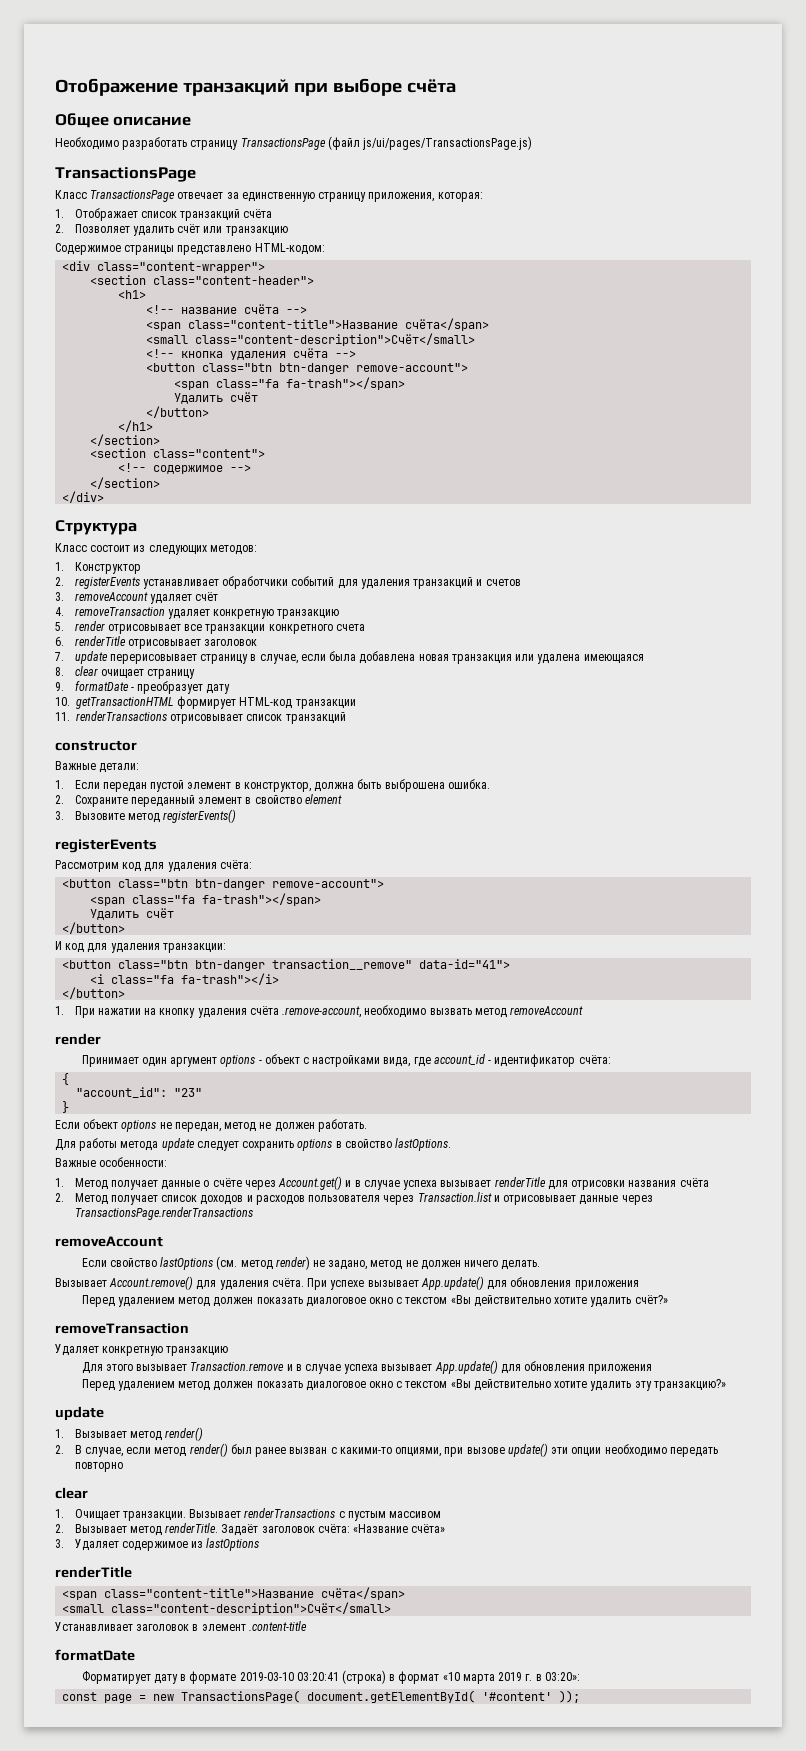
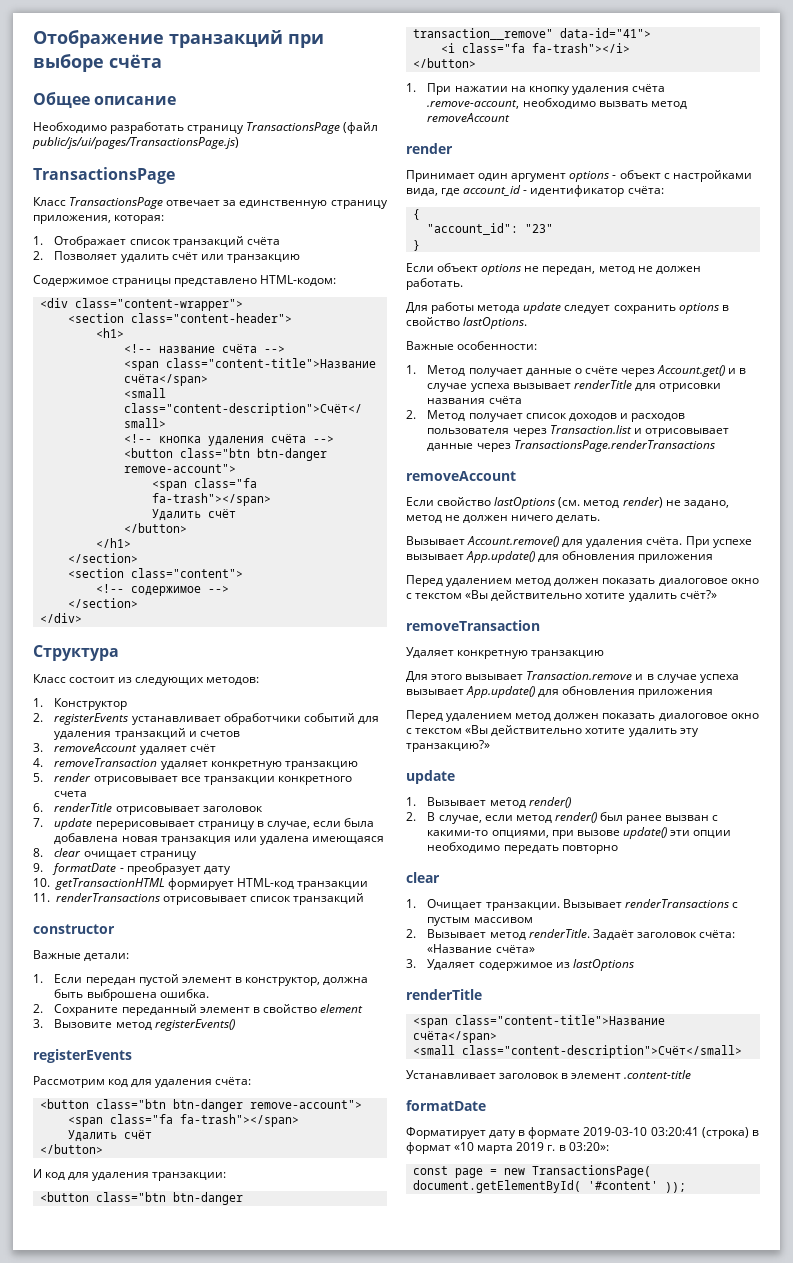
- Необходимо разработать страницу TransactionsPage (файл js/ui/pages/TransactionsPage.js)
+ Необходимо разработать страницу TransactionsPage (файл public/js/ui/pages/TransactionsPage.js)

